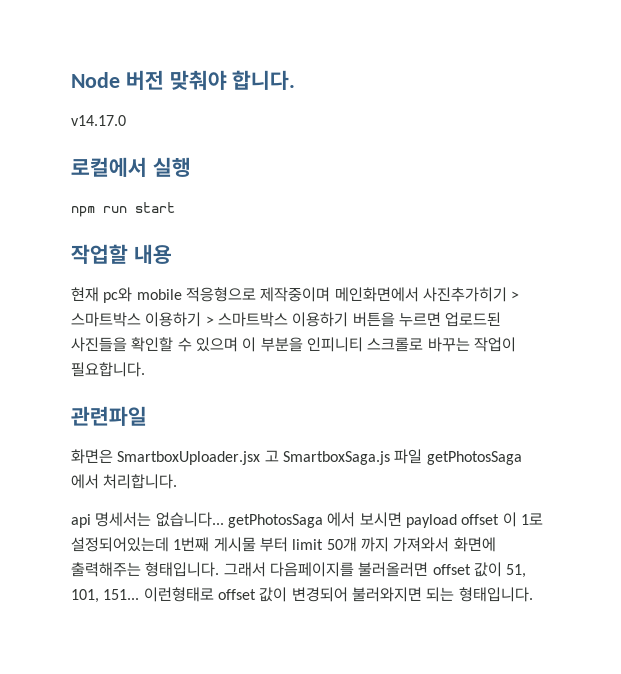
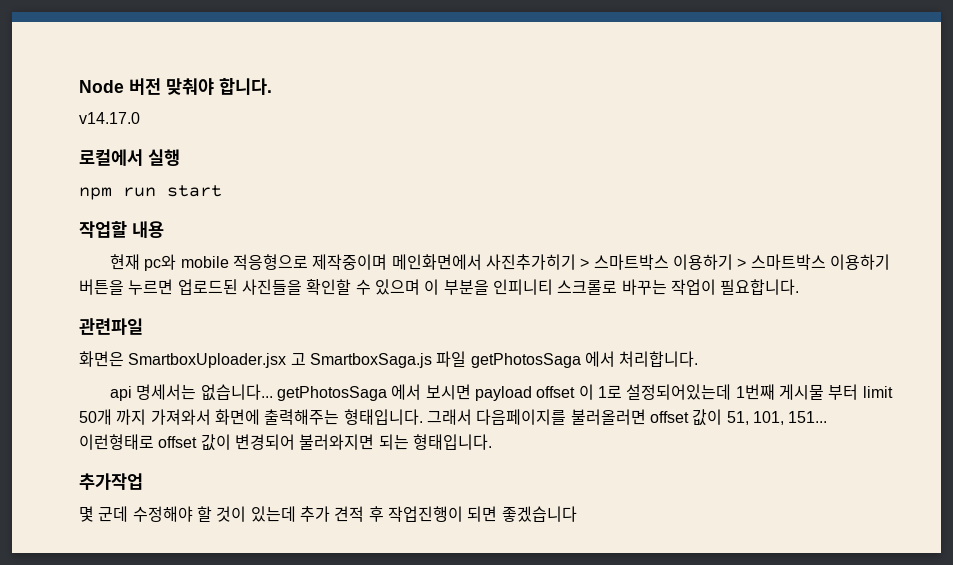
+ 추가작업
+ 몇 군데 수정해야 할 것이 있는데 추가 견적 후 작업진행이 되면 좋겠습니다

